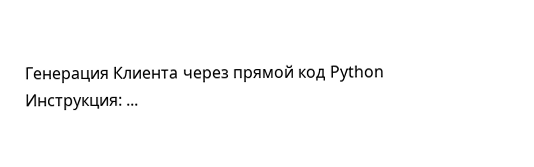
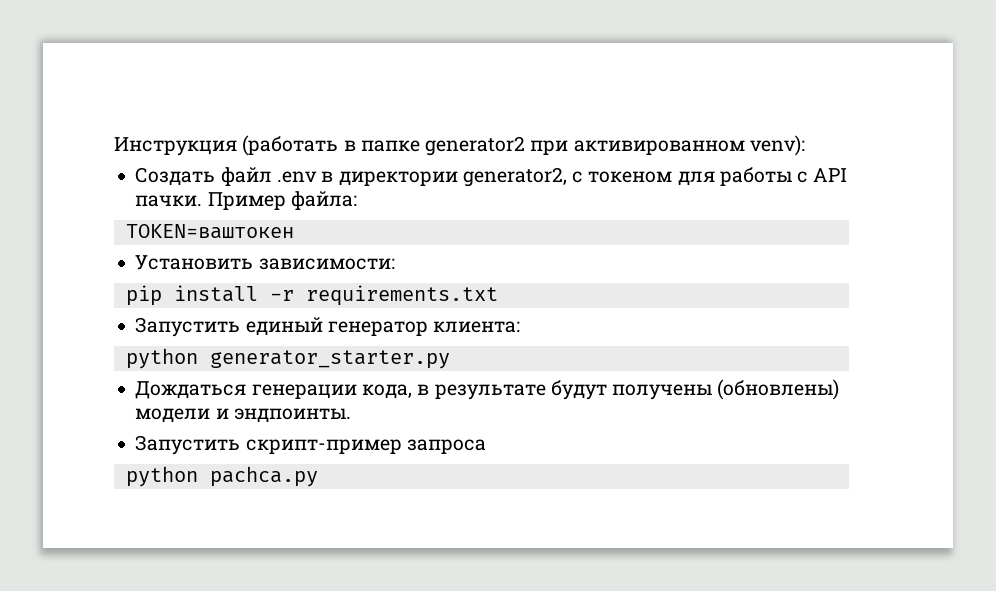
- Генерация Клиента через прямой код Python
- Инструкция: ...
+ Инструкция (работать в папке generator2 при активированном venv):
+ Создать файл .env в директории generator2, с токеном для работы с API пачки. Пример файла:
+ TOKEN=ваштокен
+ Установить зависимости:
+ pip install -r requirements.txt
+ Запустить единый генератор клиента:
+ python generator_starter.py
+ Дождаться генерации кода, в результате будут получены (обновлены) модели и эндпоинты.
+ Запустить скрипт-пример запроса
+ python pachca.py

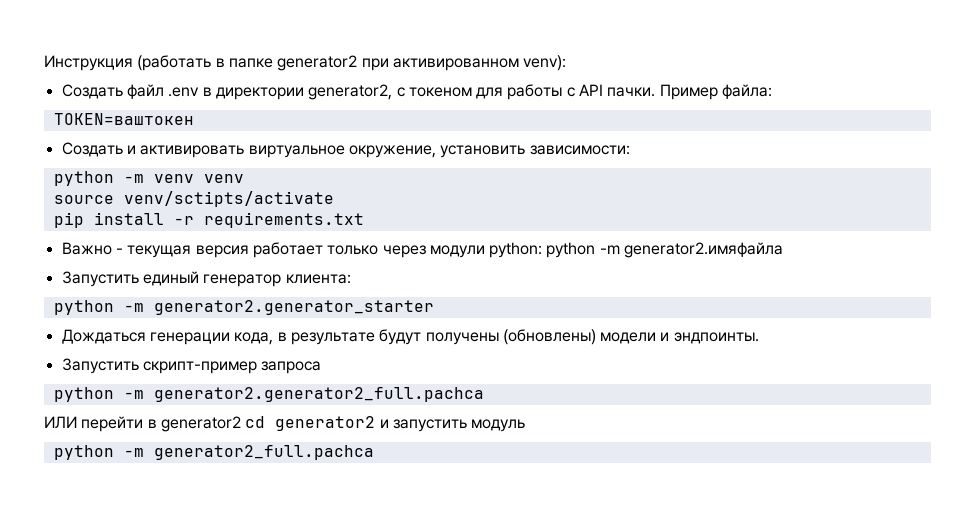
- Установить зависимости:
+ Создать и активировать виртуальное окружение, установить зависимости:
+ python -m venv venv
+ source venv/sctipts/activate
  pip install -r requirements.txt
+ Важно - текущая версия работает только через модули python: python -m generator2.имяфайла
- python generator_starter.py
+ python -m generator2.generator_starter
- python pachca.py
+ python -m generator2.generator2_full.pachca
+ ИЛИ перейти в generator2 cd generator2 и запустить модуль
+ python -m generator2_full.pachca

